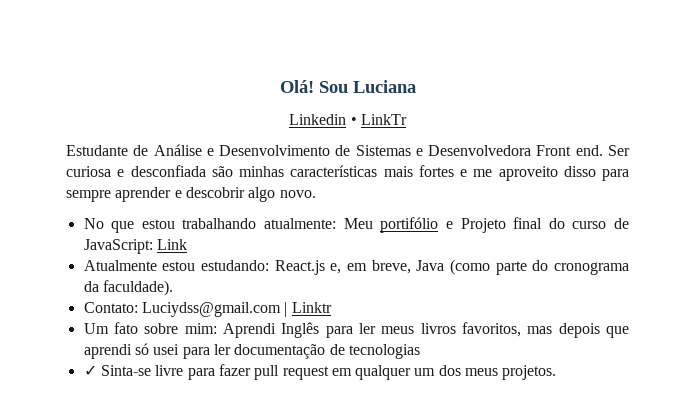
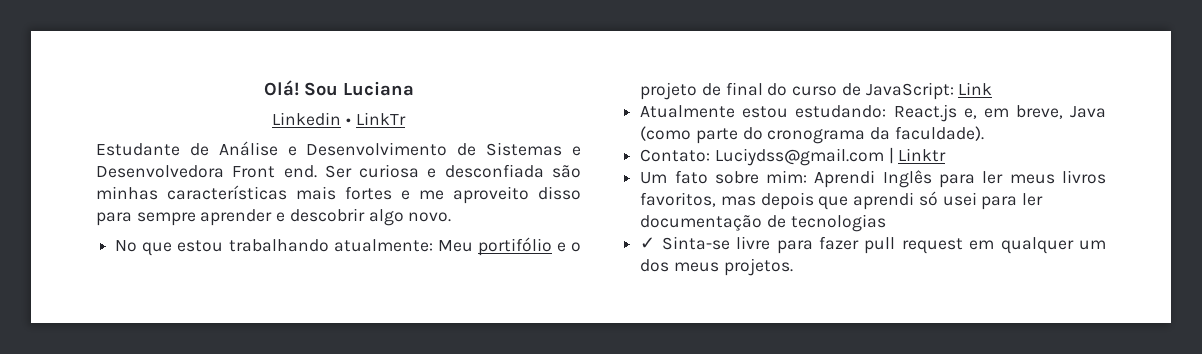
- No que estou trabalhando atualmente: Meu portifólio e Projeto final do curso de JavaScript: Link
+ No que estou trabalhando atualmente: Meu portifólio e o projeto de final do curso de JavaScript: Link

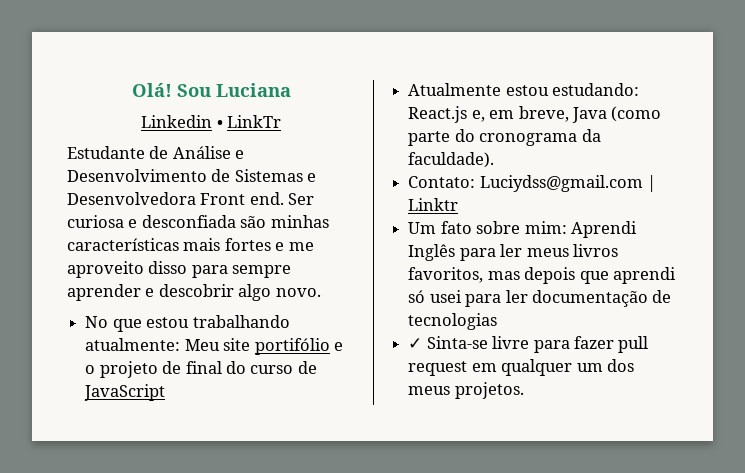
- No que estou trabalhando atualmente: Meu portifólio e o projeto de final do curso de JavaScript: Link
+ No que estou trabalhando atualmente: Meu site portifólio e o projeto de final do curso de JavaScript

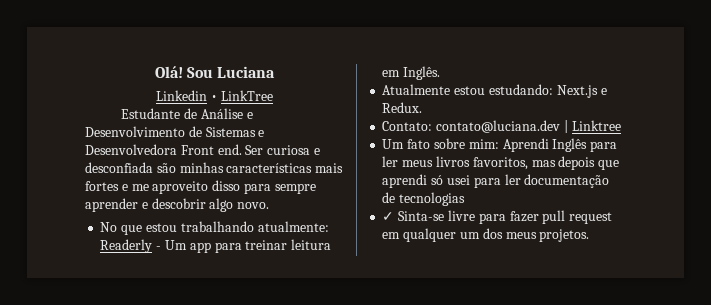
- Linkedin • LinkTr
+ Linkedin • LinkTree
- No que estou trabalhando atualmente: Meu site portifólio e o projeto de final do curso de JavaScript
- Atualmente estou estudando: React.js e, em breve, Java (como parte do cronograma da faculdade).
- Contato: Luciydss@gmail.com | Linktr
+ No que estou trabalhando atualmente: Readerly - Um app para treinar leitura em Inglês.
+ Atualmente estou estudando: Next.js e Redux.
+ Contato: contato@luciana.dev | Linktree

